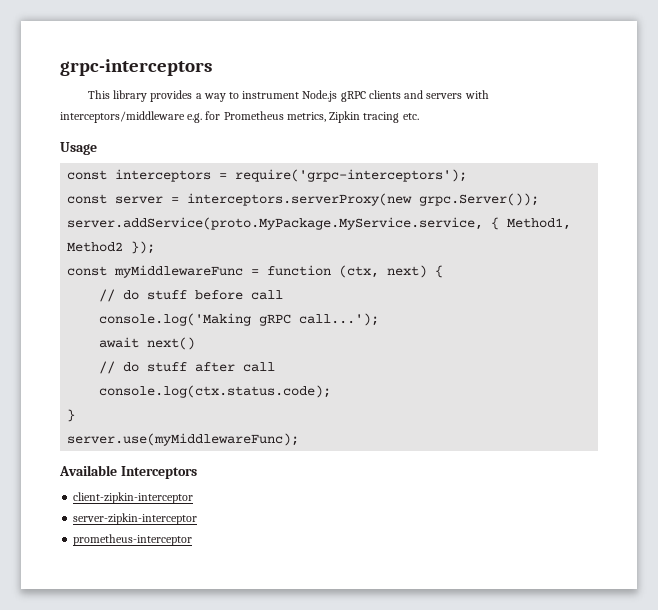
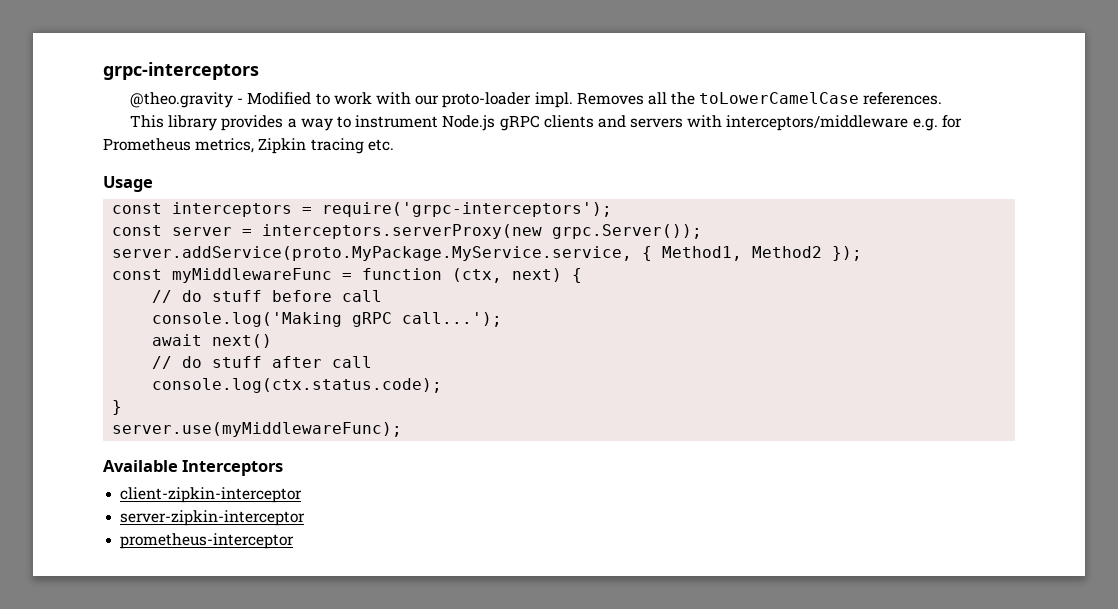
+ @theo.gravity - Modified to work with our proto-loader impl. Removes all the toLowerCamelCase references.

